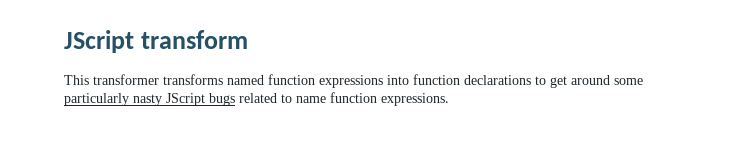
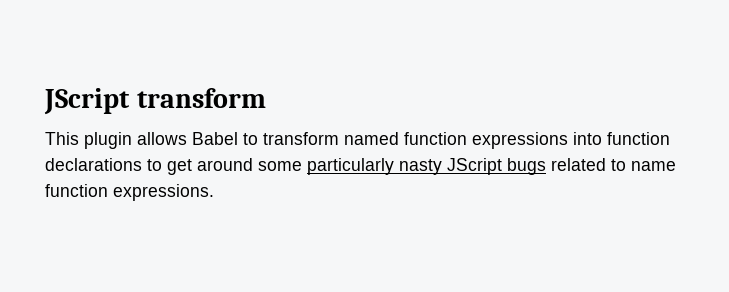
- This transformer transforms named function expressions into function declarations to get around some particularly nasty JScript bugs related to name function expressions.
+ This plugin allows Babel to transform named function expressions into function declarations to get around some particularly nasty JScript bugs related to name function expressions.

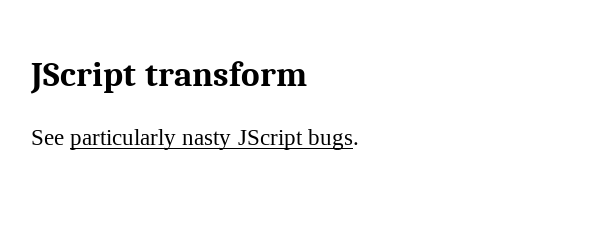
- This plugin allows Babel to transform named function expressions into function declarations to get around some particularly nasty JScript bugs related to name function expressions.
+ See particularly nasty JScript bugs.

